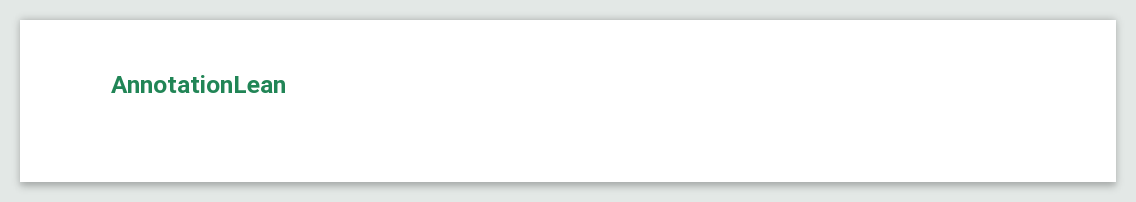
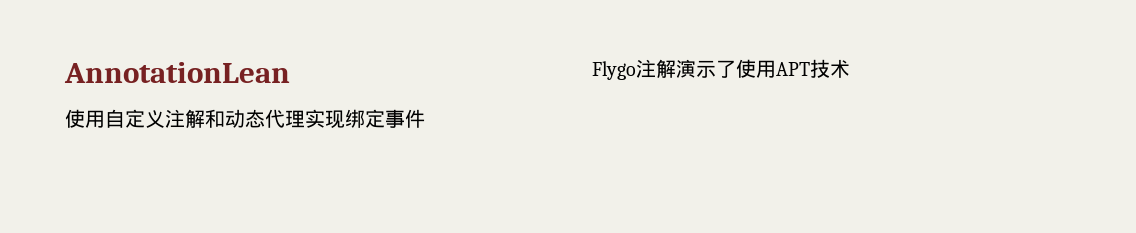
+ 使用自定义注解和动态代理实现绑定事件
+ Flygo注解演示了使用APT技术

